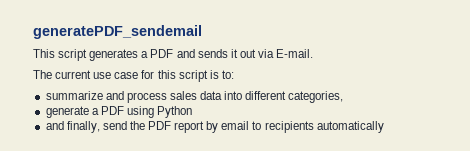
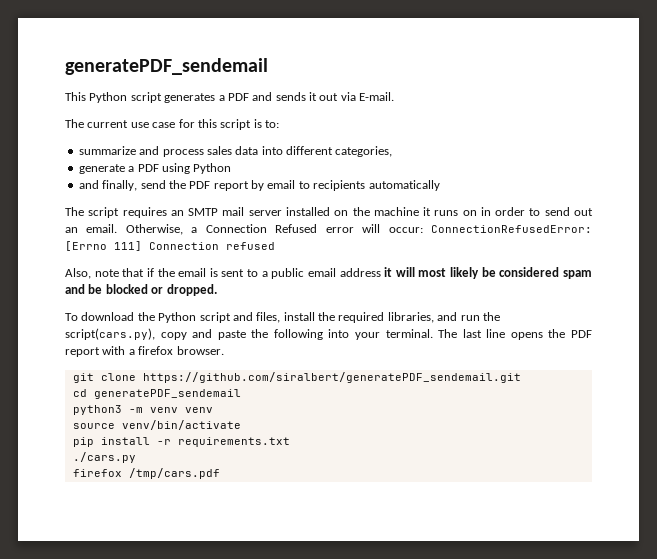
- This script generates a PDF and sends it out via E-mail.
+ This Python script generates a PDF and sends it out via E-mail.
+ The script requires an SMTP mail server installed on the machine it runs on in order to send out an email. Otherwise, a Connection Refused error will occur: ConnectionRefusedError: [Errno 111] Connection refused
+ Also, note that if the email is sent to a public email address it will most likely be considered spam and be blocked or dropped.
+ To download the Python script and files, install the required libraries, and run the script(cars.py), copy and paste the following into your terminal. The last line opens the PDF report with a firefox browser.
+ git clone https://github.com/siralbert/generatePDF_sendemail.git
+ cd generatePDF_sendemail
+ python3 -m venv venv
+ source venv/bin/activate
+ pip install -r requirements.txt
+ ./cars.py
+ firefox /tmp/cars.pdf

